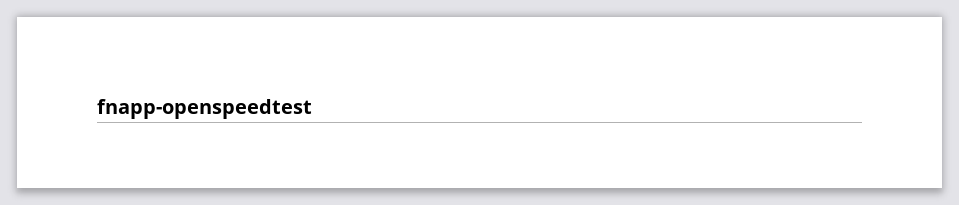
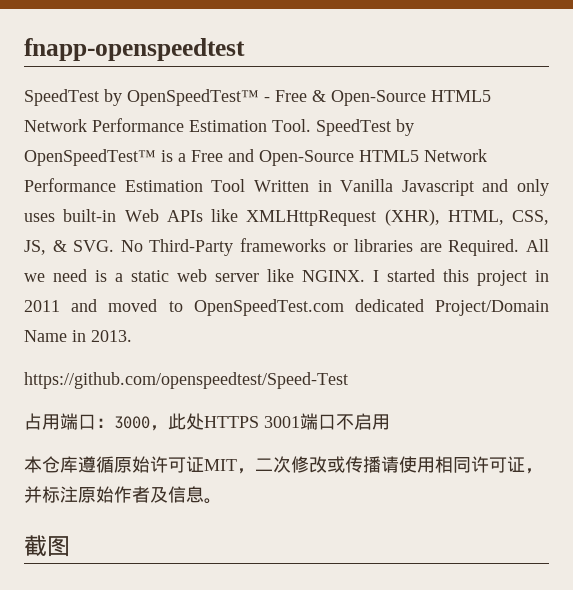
+ SpeedTest by OpenSpeedTest™ - Free & Open-Source HTML5 Network Performance Estimation Tool. SpeedTest by OpenSpeedTest™ is a Free and Open-Source HTML5 Network Performance Estimation Tool Written in Vanilla Javascript and only uses built-in Web APIs like XMLHttpRequest (XHR), HTML, CSS, JS, & SVG. No Third-Party frameworks or libraries are Required. All we need is a static web server like NGINX. I started this project in 2011 and moved to OpenSpeedTest.com dedicated Project/Domain Name in 2013.
+ https://github.com/openspeedtest/Speed-Test
+ 占用端口：3000，此处HTTPS 3001端口不启用
+ 本仓库遵循原始许可证MIT，二次修改或传播请使用相同许可证，并标注原始作者及信息。
+ 截图

